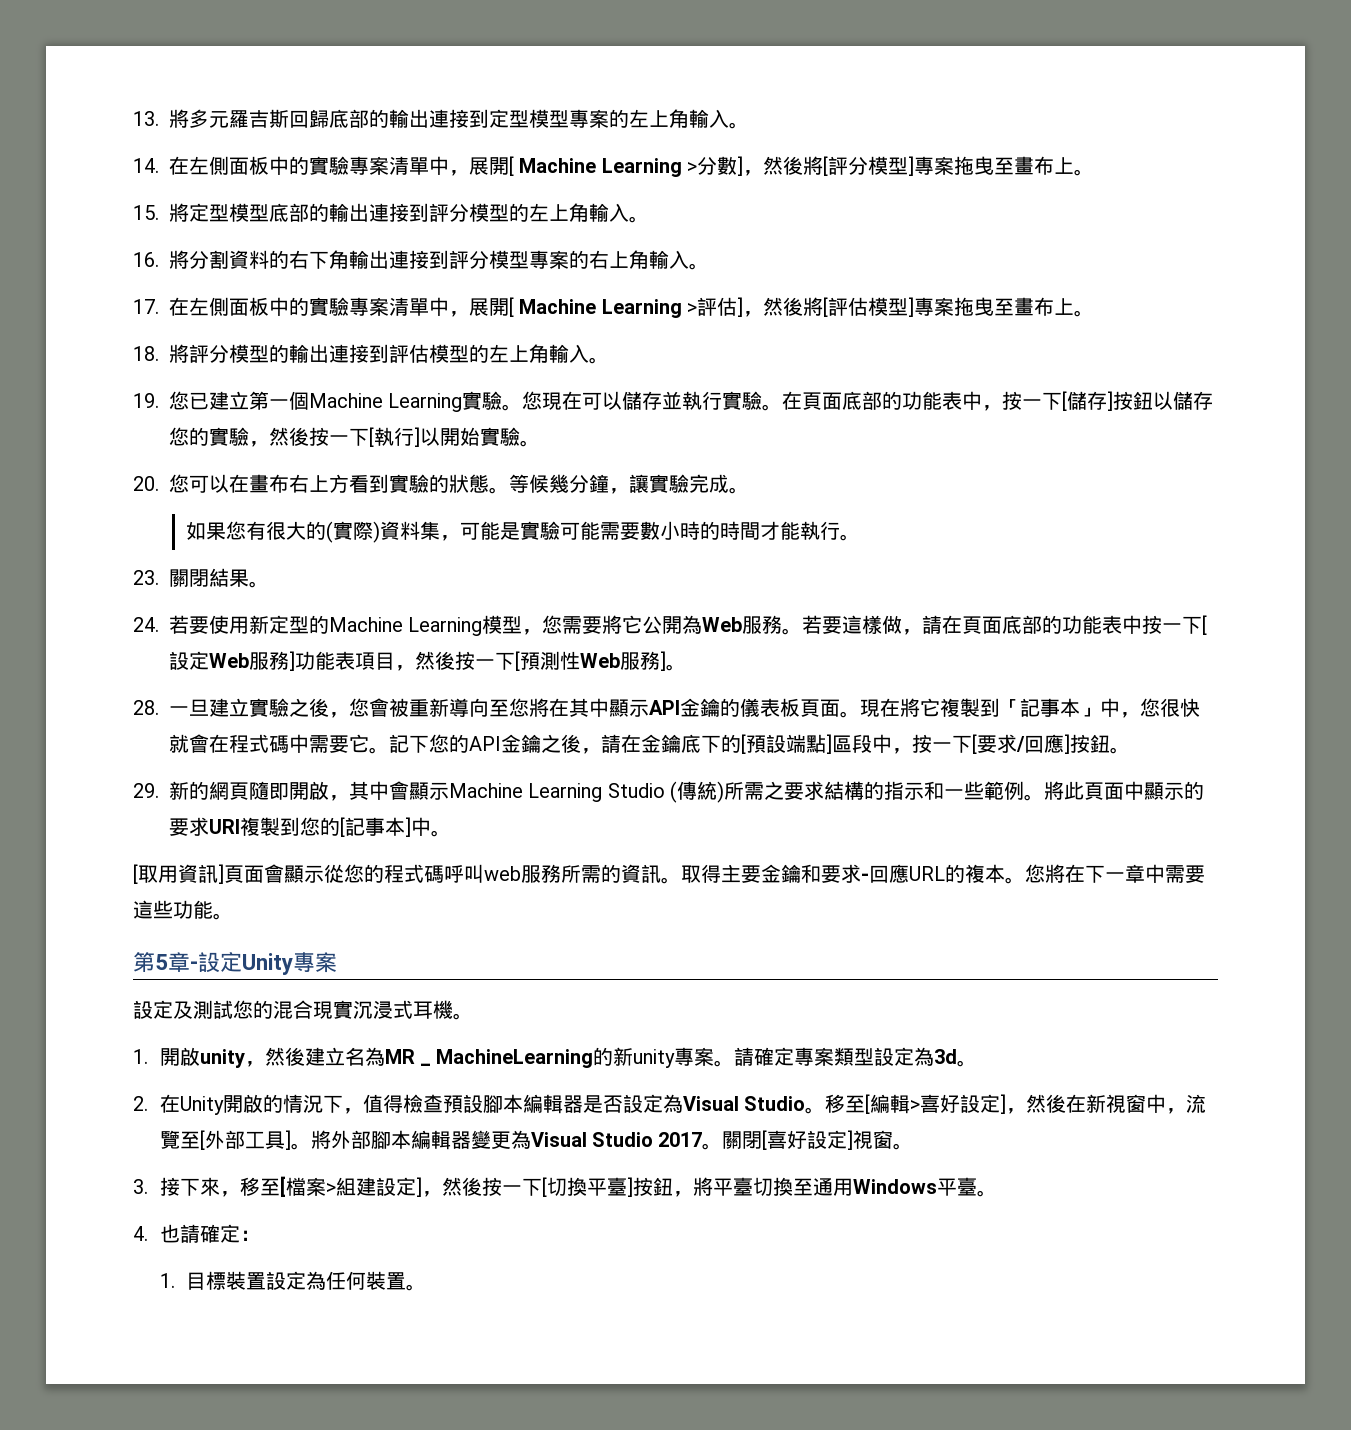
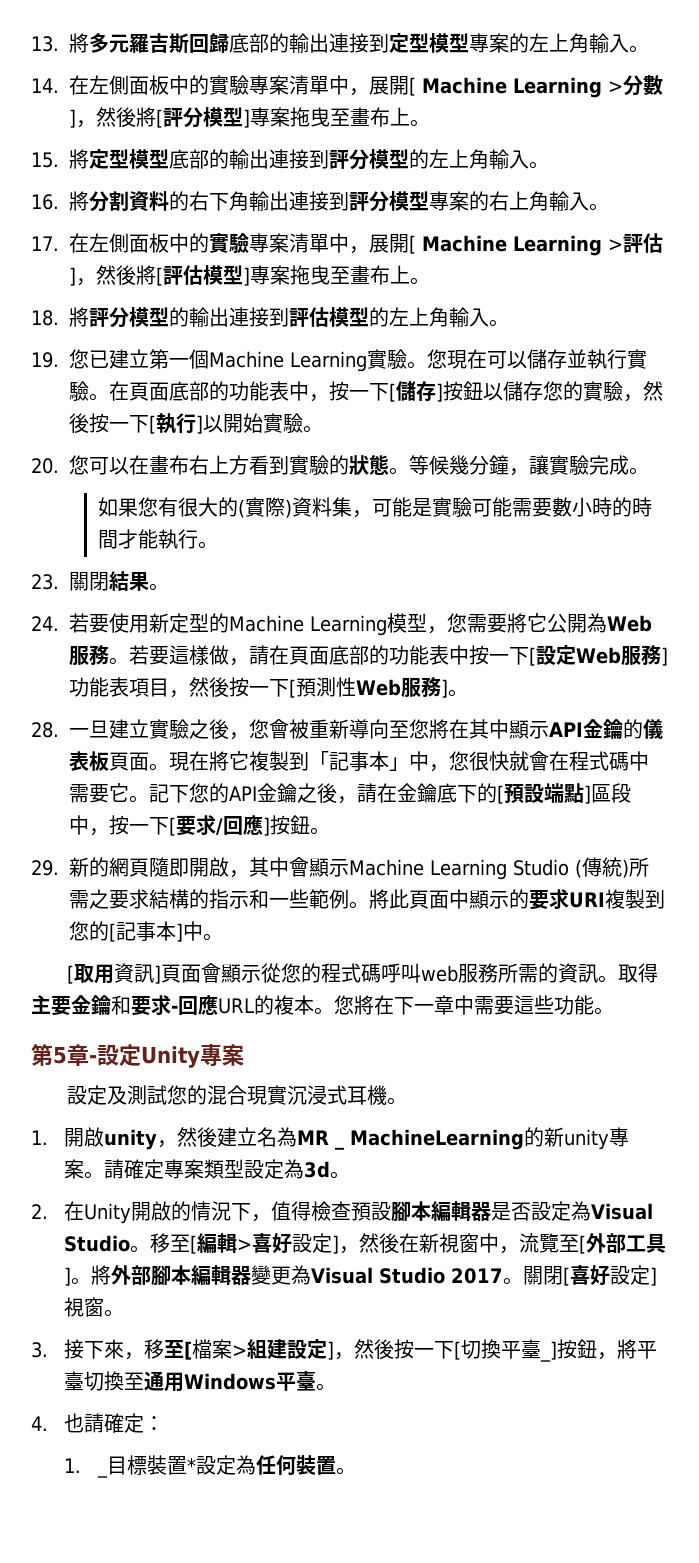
- 3.接下來，移至[檔案>組建設定]，然後按一下[切換平臺]按鈕，將平臺切換至通用Windows平臺。
+ 3.接下來，移至[檔案>組建設定]，然後按一下[切換平臺_]按鈕，將平臺切換至通用Windows平臺。
- 1.目標裝置設定為任何裝置。
+ 1. _目標裝置*設定為任何裝置。

